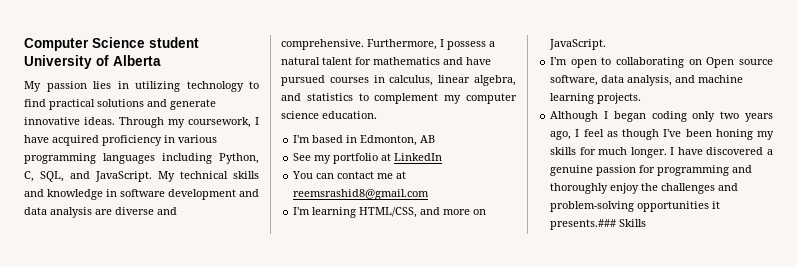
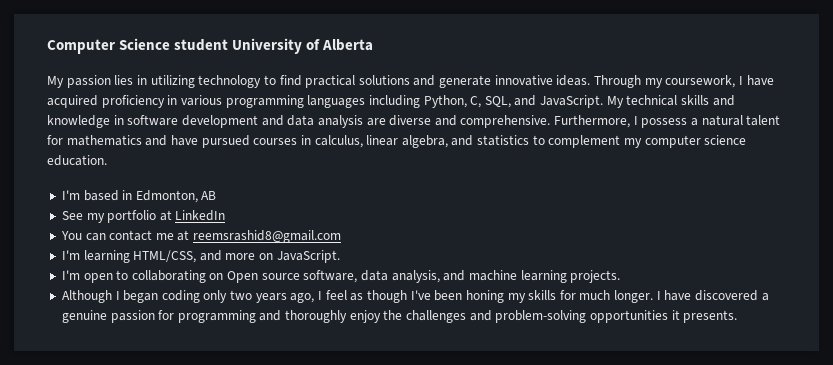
- I have discovered a genuine passion for programming and thoroughly enjoy the challenges and problem-solving opportunities it presents.### Skills
+ I have discovered a genuine passion for programming and thoroughly enjoy the challenges and problem-solving opportunities it presents.

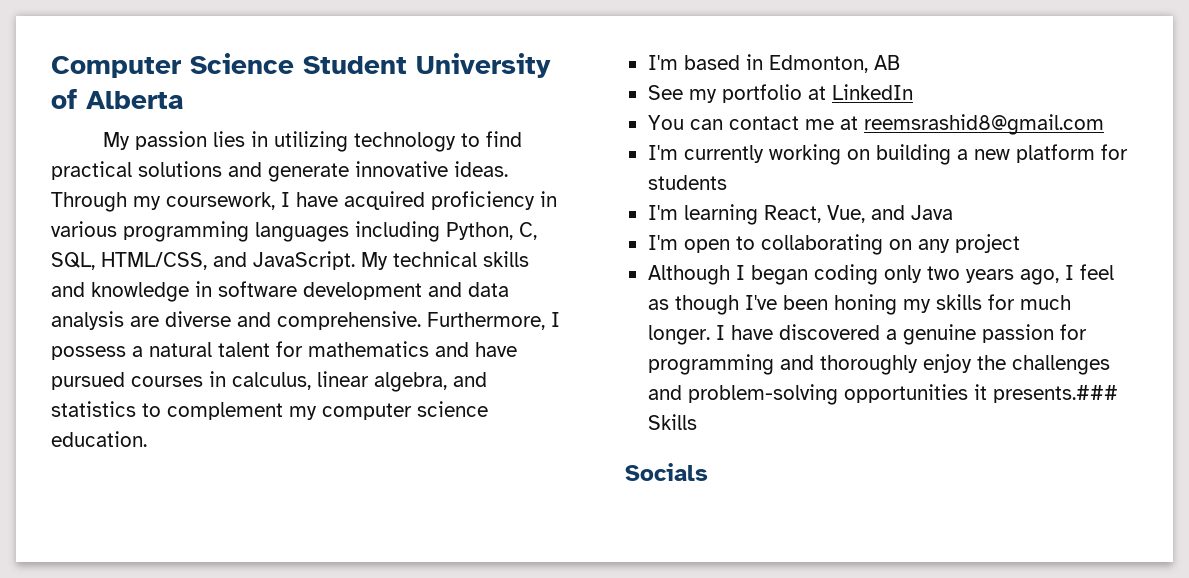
- Computer Science student University of Alberta
+ Computer Science Student University of Alberta
- Through my coursework, I have acquired proficiency in various programming languages including Python, C, SQL, and JavaScript.
+ Through my coursework, I have acquired proficiency in various programming languages including Python, C, SQL, HTML/CSS, and JavaScript.
- I'm learning HTML/CSS, and more on JavaScript.
+ I'm currently working on building a new platform for students
+ I'm learning React, Vue, and Java
- I'm open to collaborating on Open source software, data analysis, and machine learning projects.
+ I'm open to collaborating on any project
- I have discovered a genuine passion for programming and thoroughly enjoy the challenges and problem-solving opportunities it presents.
+ I have discovered a genuine passion for programming and thoroughly enjoy the challenges and problem-solving opportunities it presents.### Skills
+ Socials

